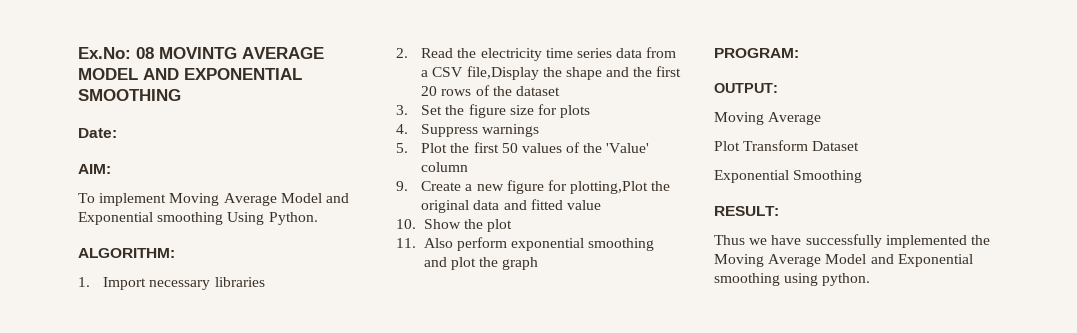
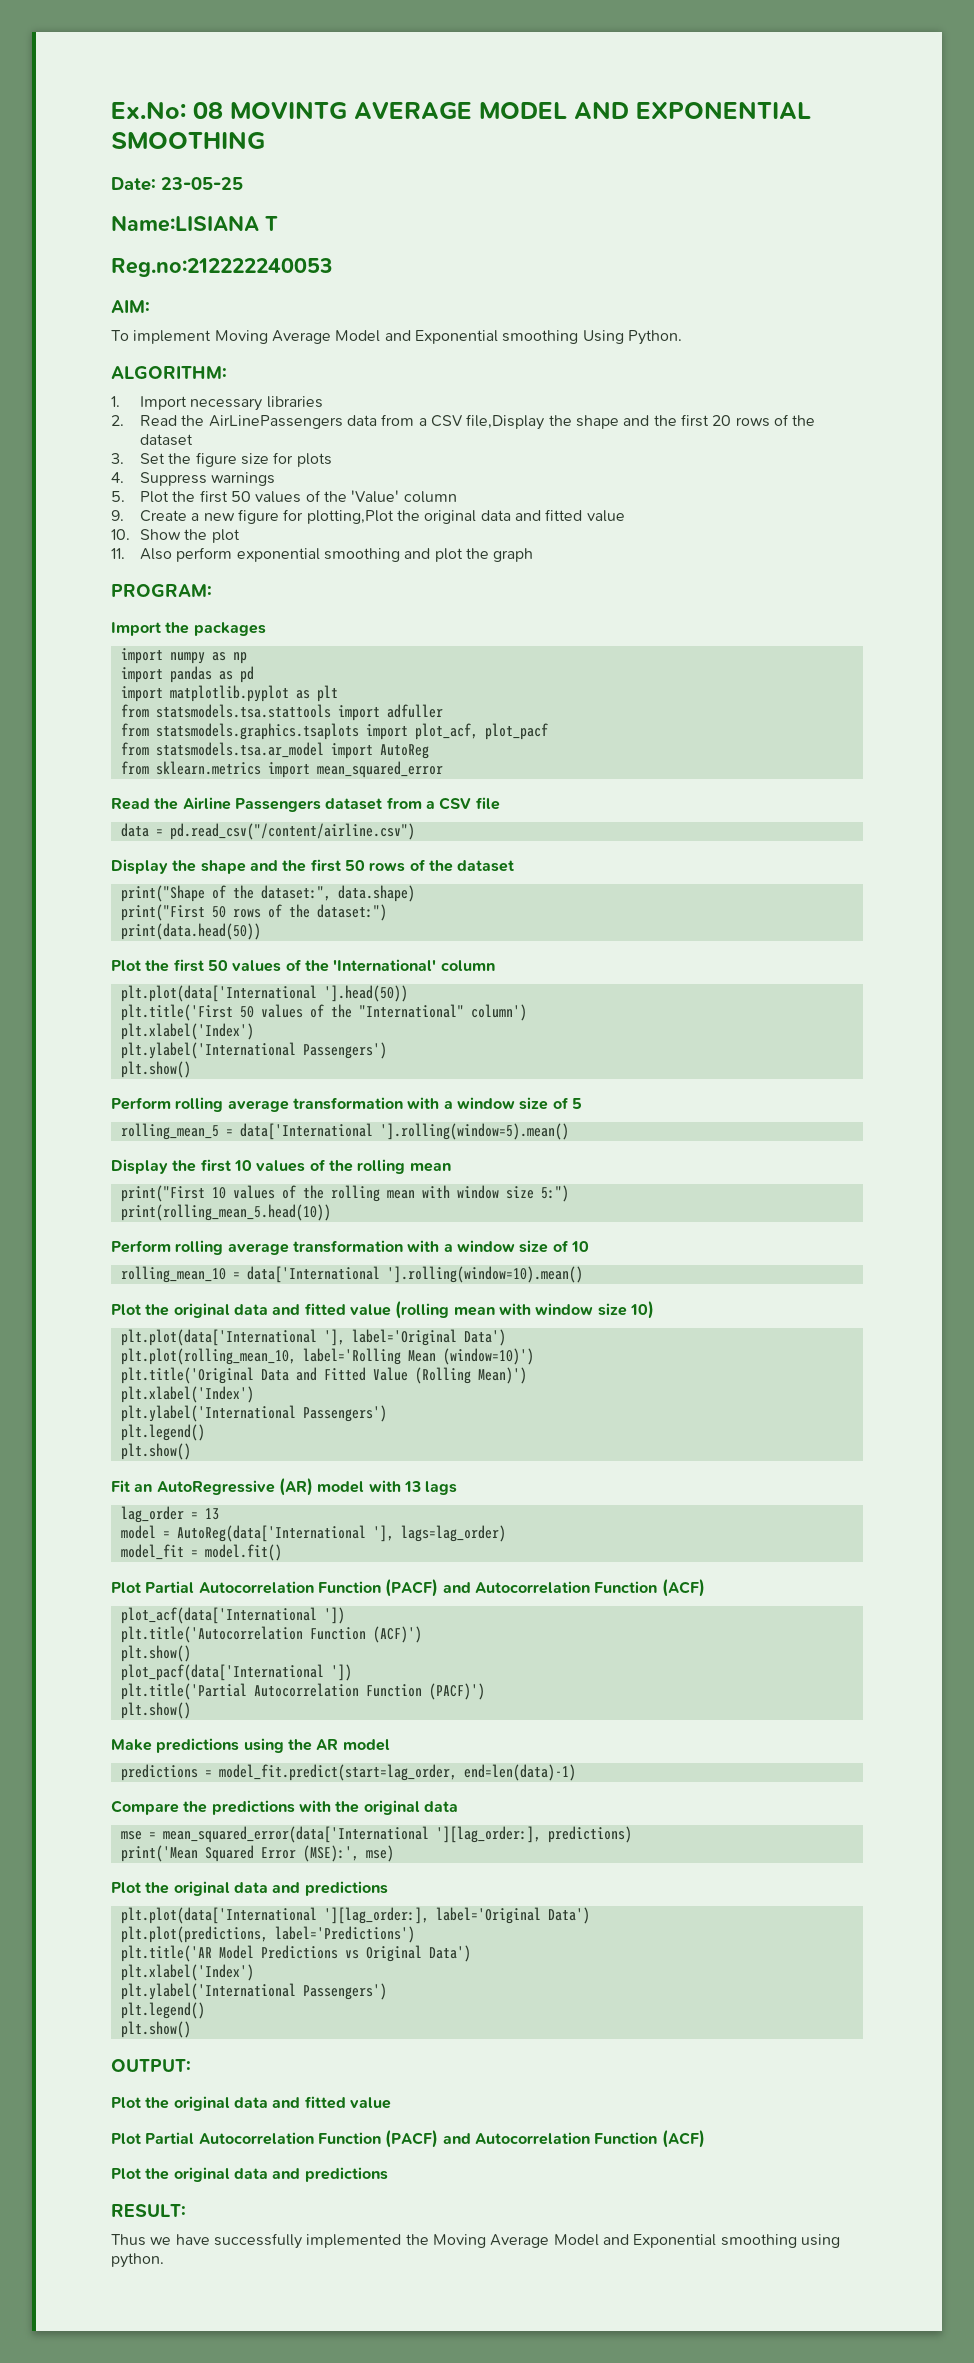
- Date:
+ Date: 23-05-25
+ Name:LISIANA T
+ Reg.no:212222240053
- 2. Read the electricity time series data from a CSV file,Display the shape and the first 20 rows of the dataset
+ 2. Read the AirLinePassengers data from a CSV file,Display the shape and the first 20 rows of the dataset
+ Import the packages
+ import numpy as np
+ import pandas as pd
+ import matplotlib.pyplot as plt
+ from statsmodels.tsa.stattools import adfuller
+ from statsmodels.graphics.tsaplots import plot_acf, plot_pacf
+ from statsmodels.tsa.ar_model import AutoReg
+ from sklearn.metrics import mean_squared_error
+ Read the Airline Passengers dataset from a CSV file
+ data = pd.read_csv("/content/airline.csv")
+ Display the shape and the first 50 rows of the dataset
+ print("Shape of the dataset:", data.shape)
+ print("First 50 rows of the dataset:")
+ print(data.head(50))
+ Plot the first 50 values of the 'International' column
+ plt.plot(data['International '].head(50))
+ plt.title('First 50 values of the "International" column')
+ plt.xlabel('Index')
+ plt.ylabel('International Passengers')
+ plt.show()
+ Perform rolling average transformation with a window size of 5
+ rolling_mean_5 = data['International '].rolling(window=5).mean()
+ Display the first 10 values of the rolling mean
+ print("First 10 values of the rolling mean with window size 5:")
+ print(rolling_mean_5.head(10))
+ Perform rolling average transformation with a window size of 10
+ rolling_mean_10 = data['International '].rolling(window=10).mean()
+ Plot the original data and fitted value (rolling mean with window size 10)
+ plt.plot(data['International '], label='Original Data')
+ plt.plot(rolling_mean_10, label='Rolling Mean (window=10)')
+ plt.title('Original Data and Fitted Value (Rolling Mean)')
+ plt.xlabel('Index')
+ plt.ylabel('International Passengers')
+ plt.legend()
+ plt.show()
+ Fit an AutoRegressive (AR) model with 13 lags
+ lag_order = 13
+ model = AutoReg(data['International '], lags=lag_order)
+ model_fit = model.fit()
+ Plot Partial Autocorrelation Function (PACF) and Autocorrelation Function (ACF)
+ plot_acf(data['International '])
+ plt.title('Autocorrelation Function (ACF)')
+ plt.show()
+ plot_pacf(data['International '])
+ plt.title('Partial Autocorrelation Function (PACF)')
+ plt.show()
+ Make predictions using the AR model
+ predictions = model_fit.predict(start=lag_order, end=len(data)-1)
+ Compare the predictions with the original data
+ mse = mean_squared_error(data['International '][lag_order:], predictions)
+ print('Mean Squared Error (MSE):', mse)
+ Plot the original data and predictions
+ plt.plot(data['International '][lag_order:], label='Original Data')
+ plt.plot(predictions, label='Predictions')
+ plt.title('AR Model Predictions vs Original Data')
+ plt.xlabel('Index')
+ plt.ylabel('International Passengers')
+ plt.legend()
+ plt.show()
  OUTPUT:
- Moving Average
- Plot Transform Dataset
- Exponential Smoothing
+ Plot the original data and fitted value
+ Plot Partial Autocorrelation Function (PACF) and Autocorrelation Function (ACF)
+ Plot the original data and predictions

